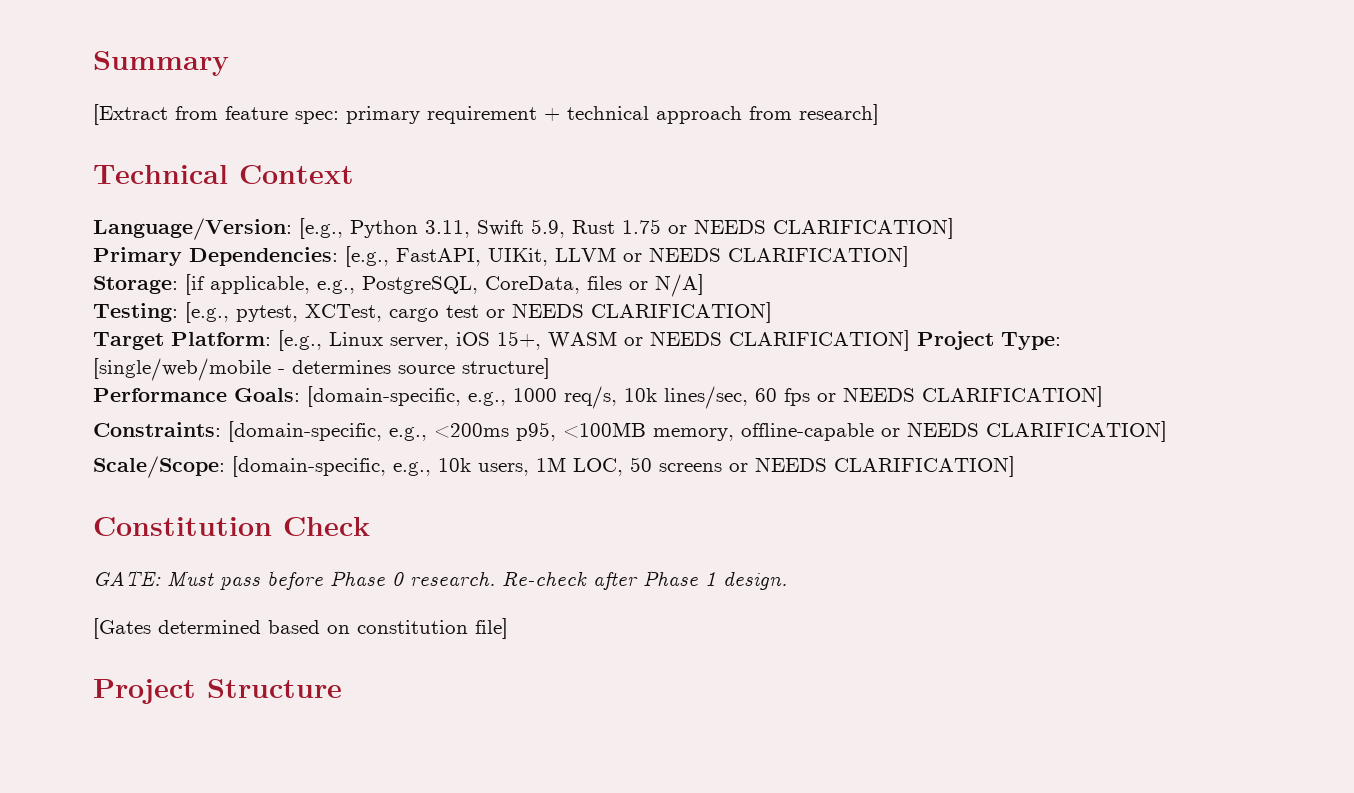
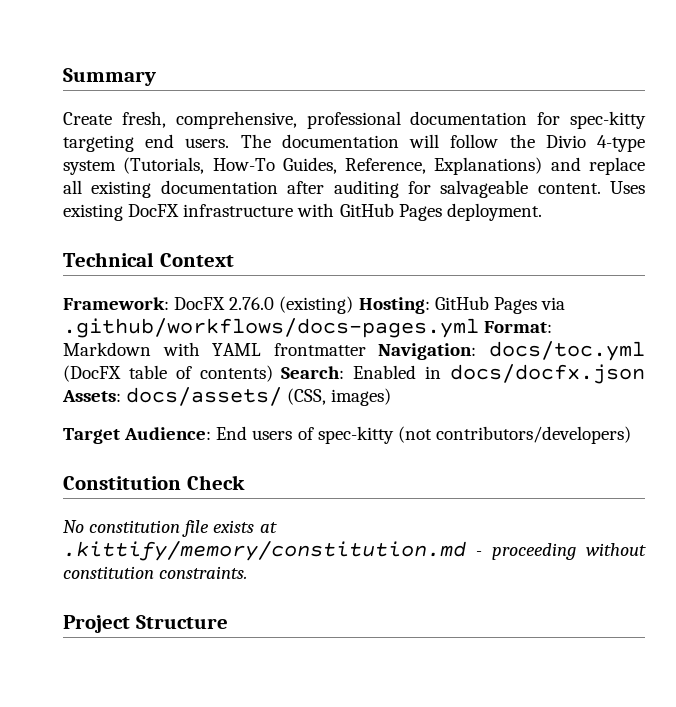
- [Extract from feature spec: primary requirement + technical approach from research]
+ Create fresh, comprehensive, professional documentation for spec-kitty targeting end users. The documentation will follow the Divio 4-type system (Tutorials, How-To Guides, Reference, Explanations) and replace all existing documentation after auditing for salvageable content. Uses existing DocFX infrastructure with GitHub Pages deployment.
  Technical Context
- Language/Version: [e.g., Python 3.11, Swift 5.9, Rust 1.75 or NEEDS CLARIFICATION]
- Primary Dependencies: [e.g., FastAPI, UIKit, LLVM or NEEDS CLARIFICATION]
- Storage: [if applicable, e.g., PostgreSQL, CoreData, files or N/A]
- Testing: [e.g., pytest, XCTest, cargo test or NEEDS CLARIFICATION]
- Target Platform: [e.g., Linux server, iOS 15+, WASM or NEEDS CLARIFICATION] Project Type: [single/web/mobile - determines source structure]
- Performance Goals: [domain-specific, e.g., 1000 req/s, 10k lines/sec, 60 fps or NEEDS CLARIFICATION]
- Constraints: [domain-specific, e.g., <200ms p95, <100MB memory, offline-capable or NEEDS CLARIFICATION]
- Scale/Scope: [domain-specific, e.g., 10k users, 1M LOC, 50 screens or NEEDS CLARIFICATION]
+ Framework: DocFX 2.76.0 (existing) Hosting: GitHub Pages via .github/workflows/docs-pages.yml Format: Markdown with YAML frontmatter Navigation: docs/toc.yml (DocFX table of contents) Search: Enabled in docs/docfx.json Assets: docs/assets/ (CSS, images)
+ Target Audience: End users of spec-kitty (not contributors/developers)
  Constitution Check
- GATE: Must pass before Phase 0 research. Re-check after Phase 1 design.
- [Gates determined based on constitution file]
+ No constitution file exists at .kittify/memory/constitution.md - proceeding without constitution constraints.

